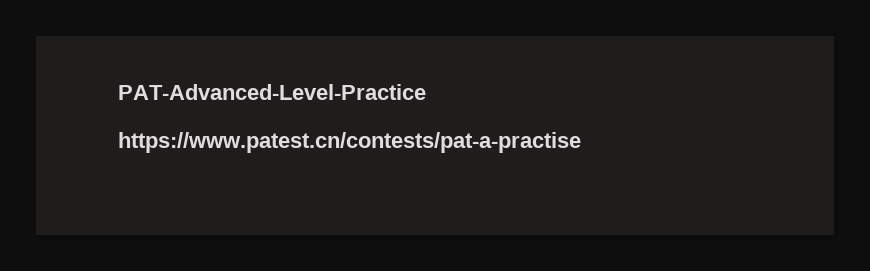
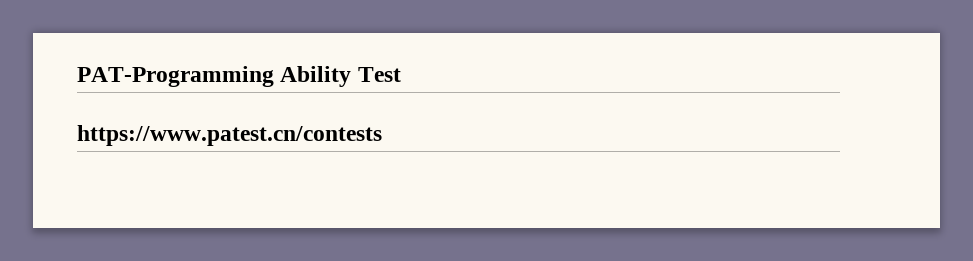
- PAT-Advanced-Level-Practice
- https://www.patest.cn/contests/pat-a-practise
+ PAT-Programming Ability Test
+ https://www.patest.cn/contests

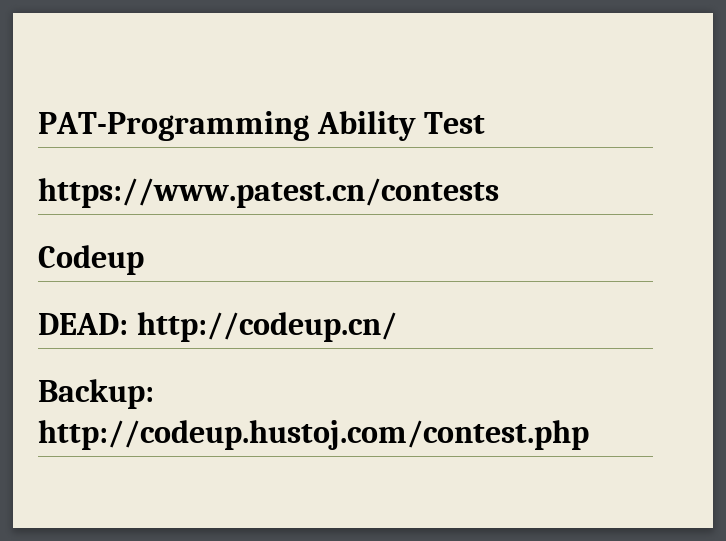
+ Codeup
+ DEAD: http://codeup.cn/
+ Backup: http://codeup.hustoj.com/contest.php

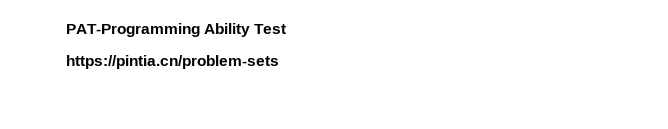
- https://www.patest.cn/contests
- Codeup
- DEAD: http://codeup.cn/
- Backup: http://codeup.hustoj.com/contest.php
+ https://pintia.cn/problem-sets

